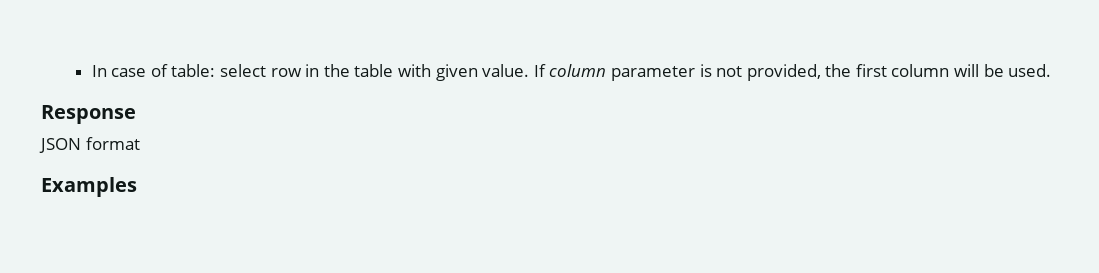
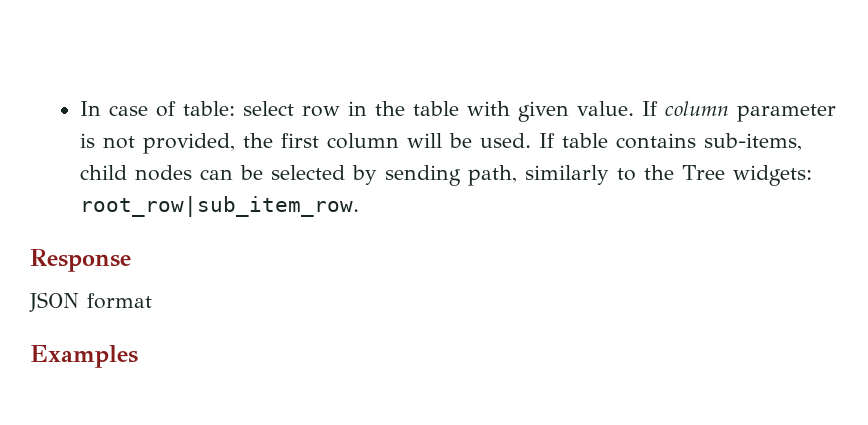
+ If table contains sub-items, child nodes can be selected by sending path, similarly to the Tree widgets: root_row|sub_item_row.

